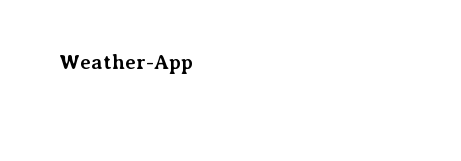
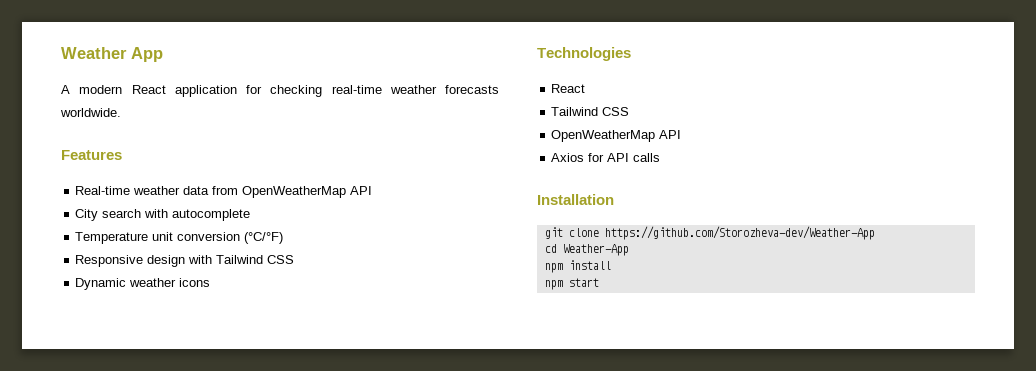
- Weather-App
+ Weather App
+ A modern React application for checking real-time weather forecasts worldwide.
+ Features
+ Real-time weather data from OpenWeatherMap API
+ City search with autocomplete
+ Temperature unit conversion (°C/°F)
+ Responsive design with Tailwind CSS
+ Dynamic weather icons
+ Technologies
+ React
+ Tailwind CSS
+ OpenWeatherMap API
+ Axios for API calls
+ Installation
+ git clone https://github.com/Storozheva-dev/Weather-App
+ cd Weather-App
+ npm install
+ npm start

